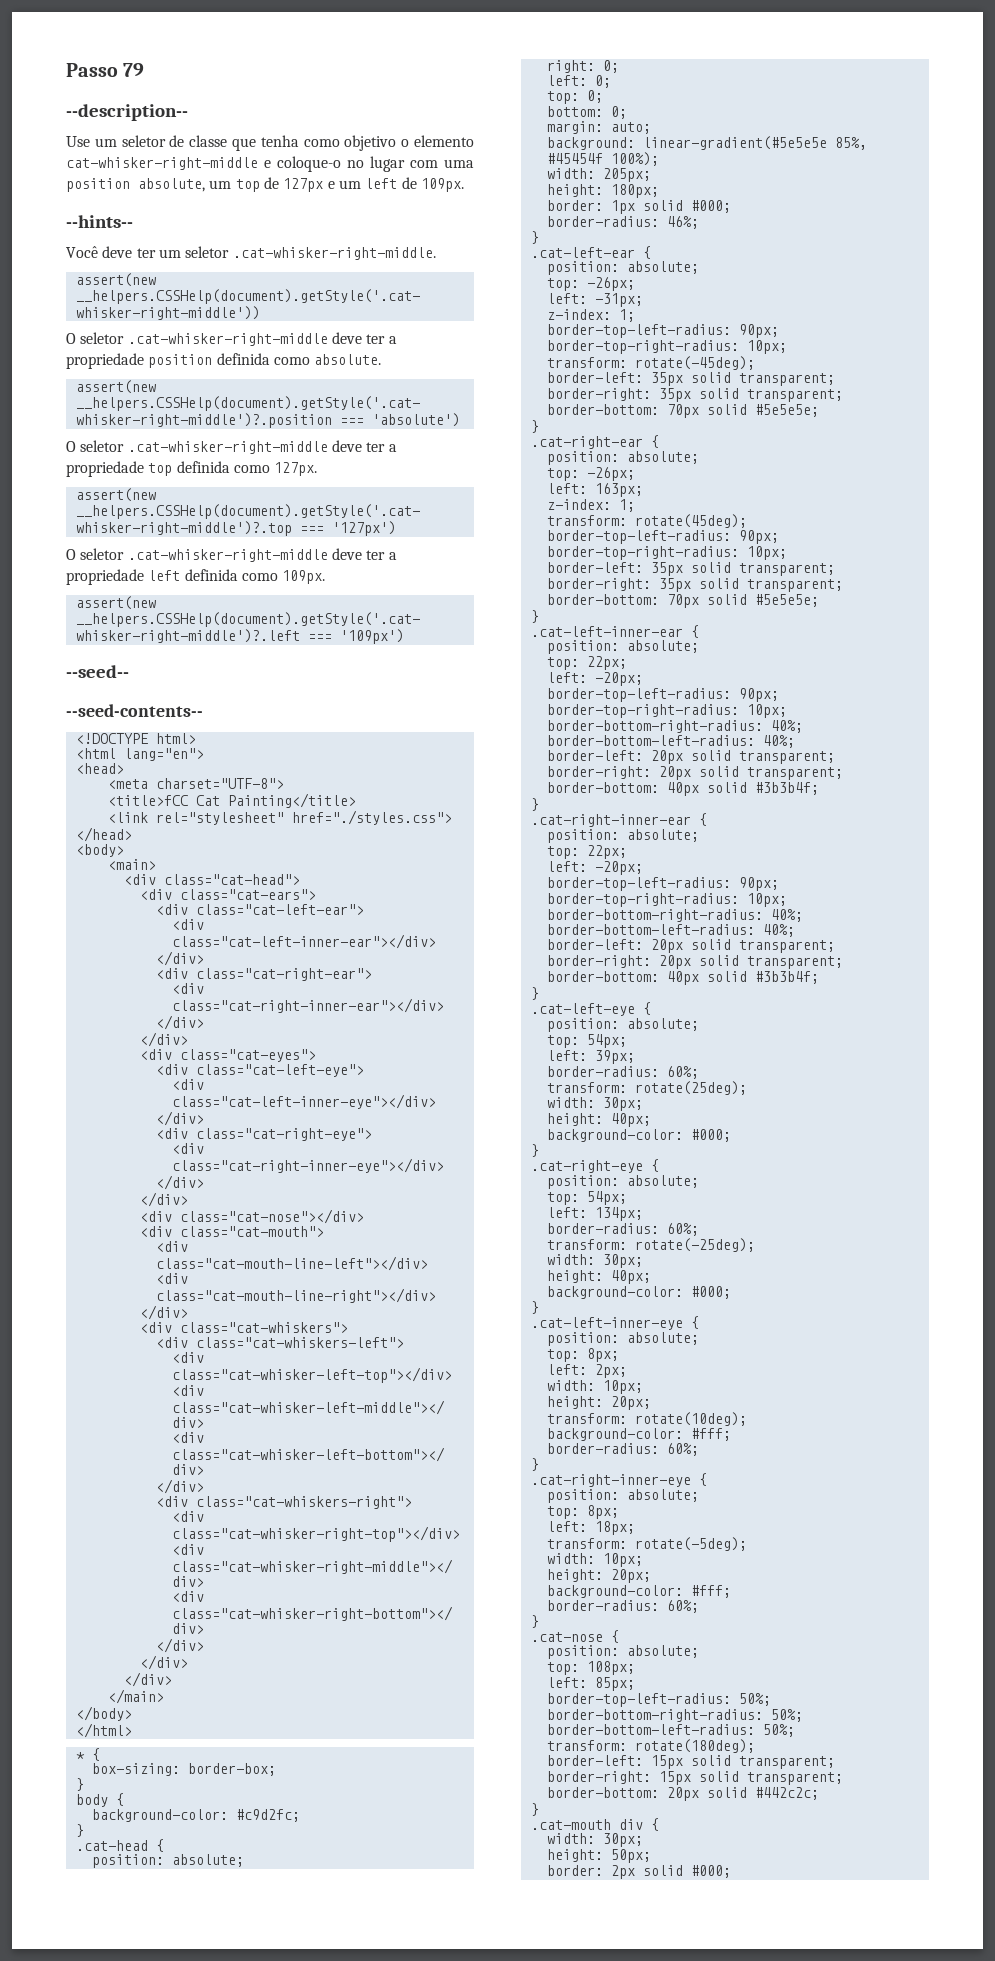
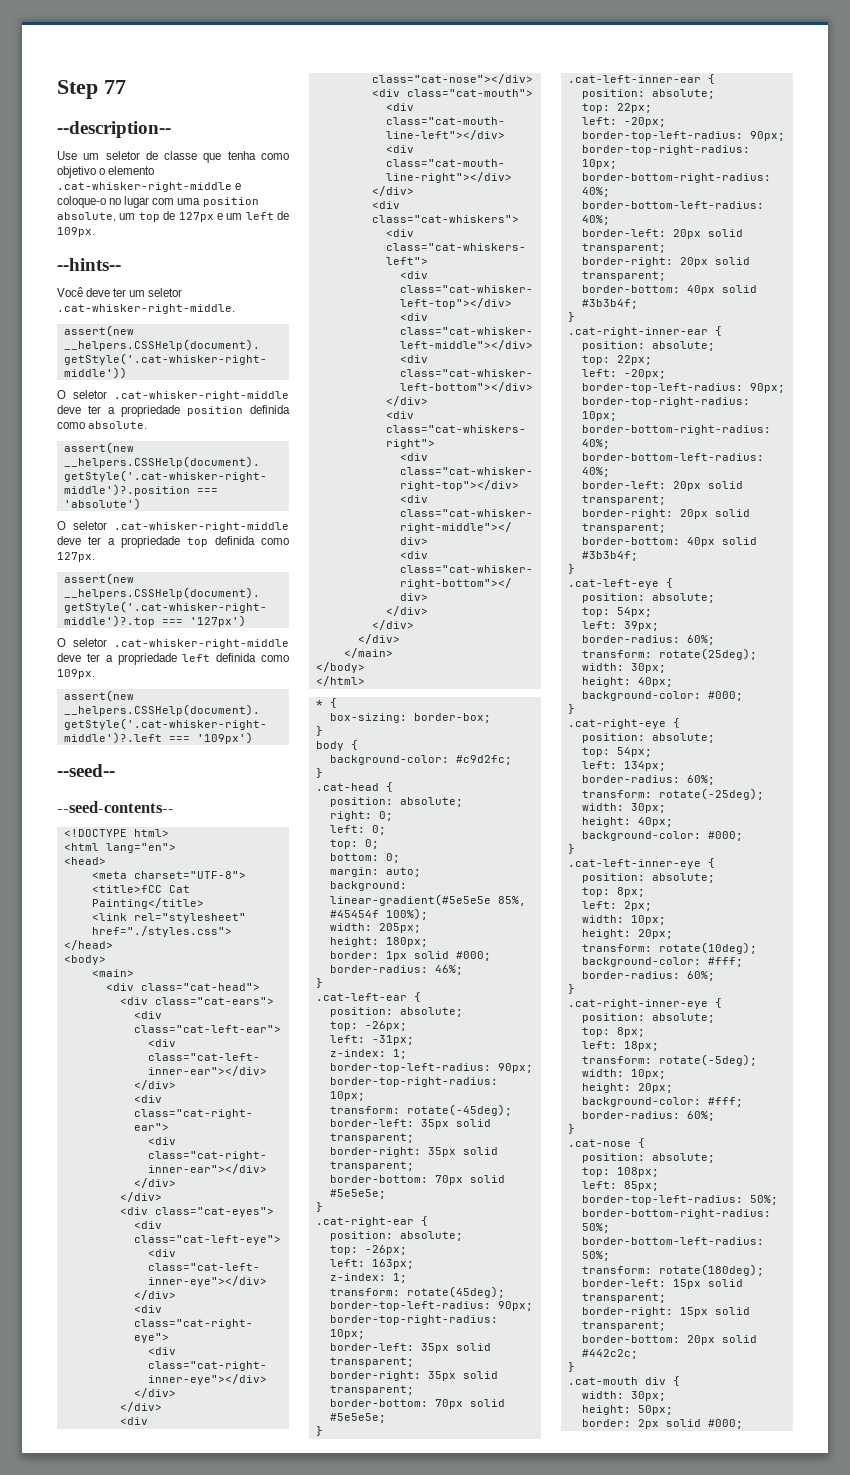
- Passo 79
+ Step 77
- Use um seletor de classe que tenha como objetivo o elemento cat-whisker-right-middle e coloque-o no lugar com uma position absolute, um top de 127px e um left de 109px.
+ Use um seletor de classe que tenha como objetivo o elemento .cat-whisker-right-middle e coloque-o no lugar com uma position absolute, um top de 127px e um left de 109px.

